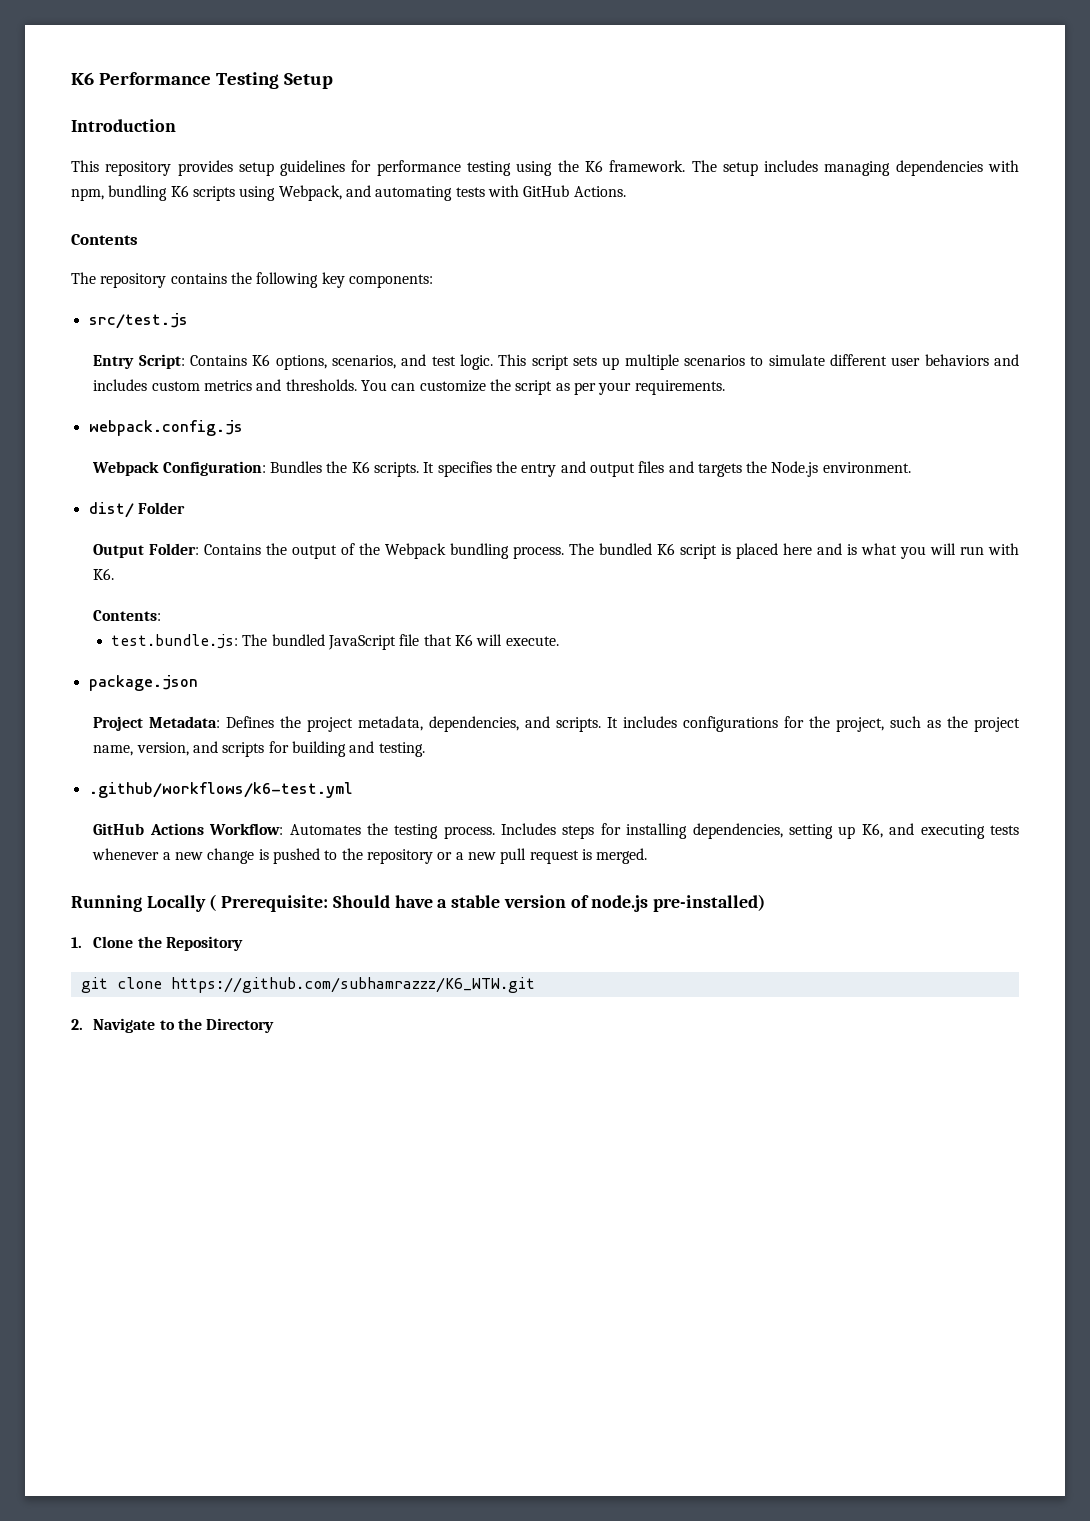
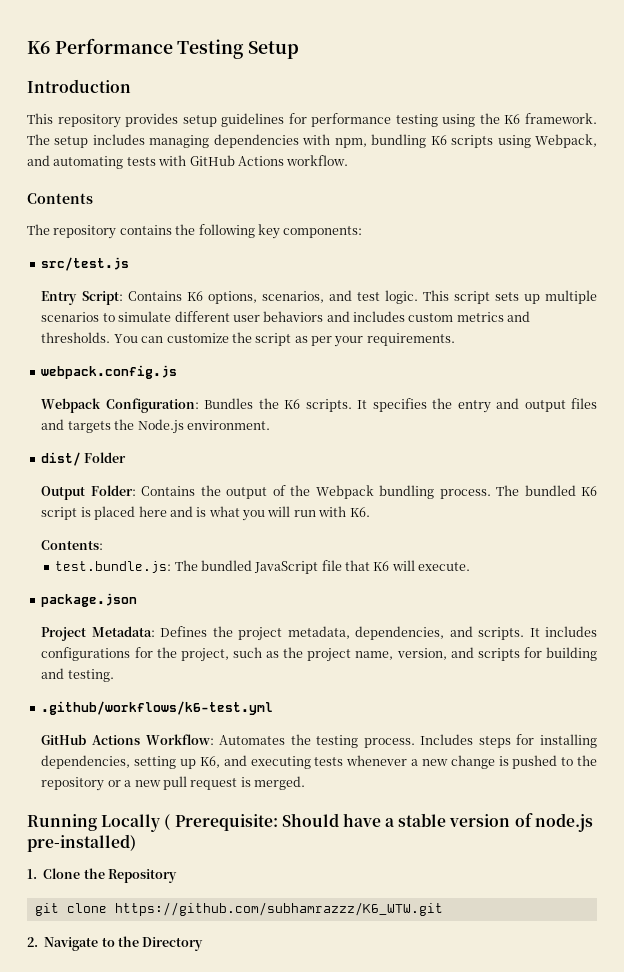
- The setup includes managing dependencies with npm, bundling K6 scripts using Webpack, and automating tests with GitHub Actions.
+ The setup includes managing dependencies with npm, bundling K6 scripts using Webpack, and automating tests with GitHub Actions workflow.

